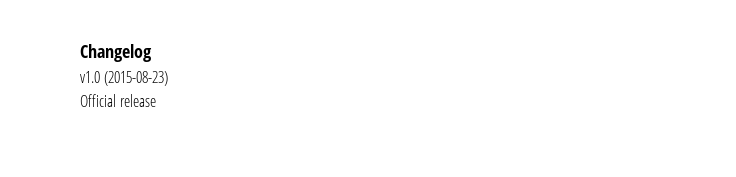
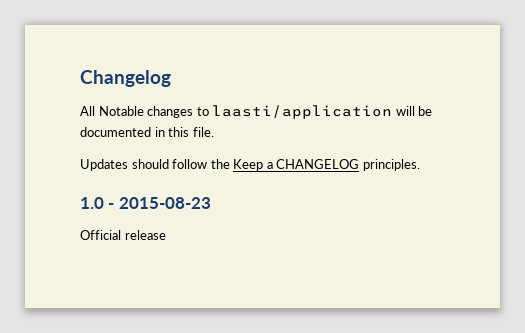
- v1.0 (2015-08-23)
+ All Notable changes to laasti/application will be documented in this file.
+ Updates should follow the Keep a CHANGELOG principles.
+ 1.0 - 2015-08-23

